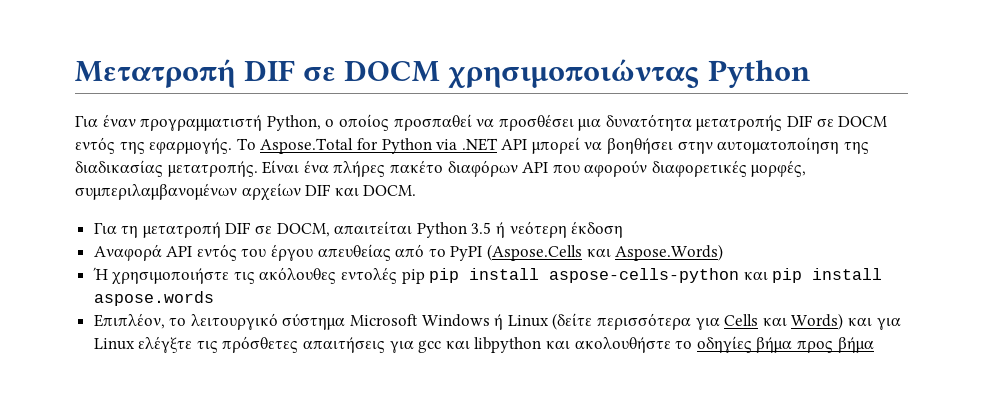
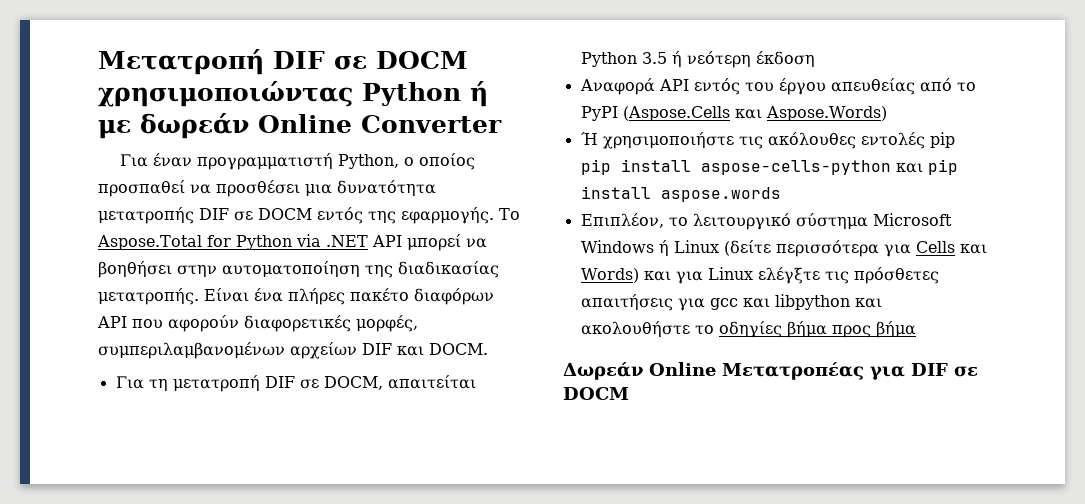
- Μετατροπή DIF σε DOCM χρησιμοποιώντας Python
+ Μετατροπή DIF σε DOCM χρησιμοποιώντας Python ή με δωρεάν Online Converter
+ Δωρεάν Online Μετατροπέας για DIF σε DOCM

